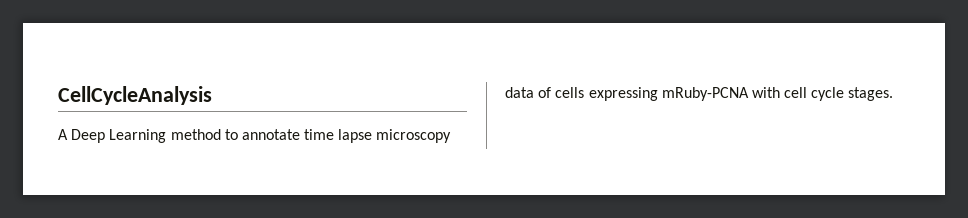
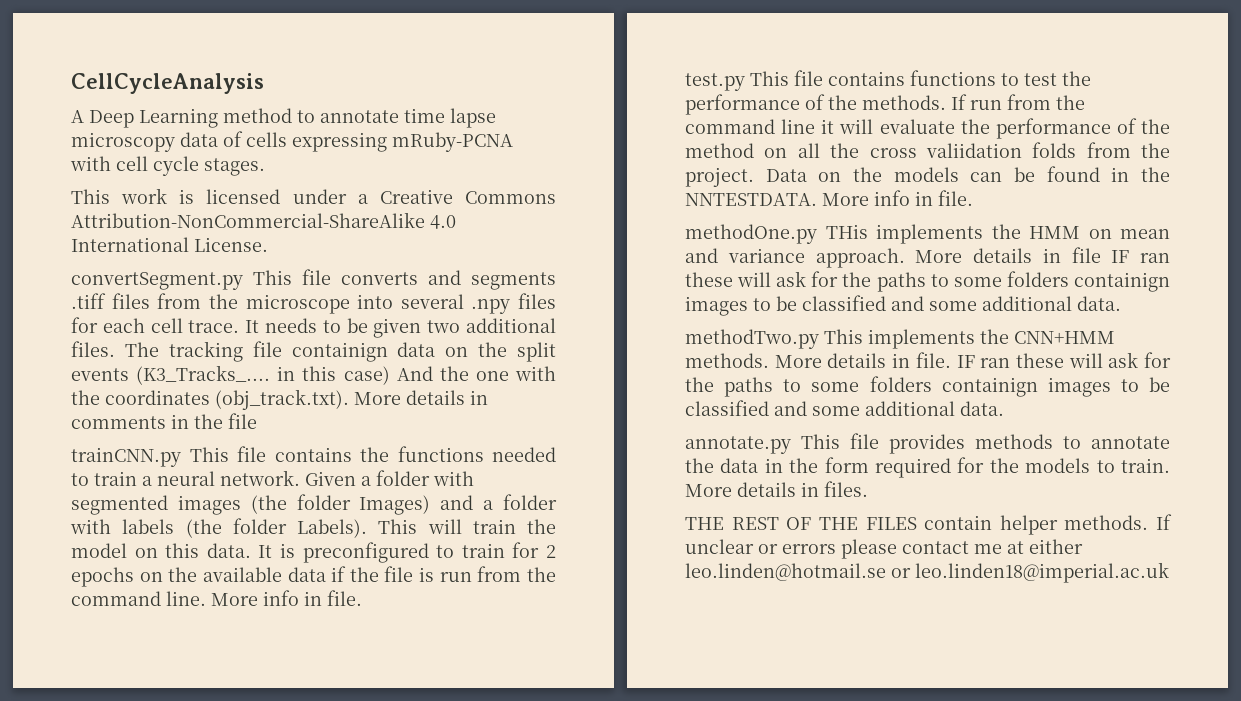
+ This work is licensed under a Creative Commons Attribution-NonCommercial-ShareAlike 4.0 International License.
+ convertSegment.py This file converts and segments .tiff files from the microscope into several .npy files for each cell trace. It needs to be given two additional files. The tracking file containign data on the split events (K3_Tracks_.... in this case) And the one with the coordinates (obj_track.txt). More details in comments in the file
+ trainCNN.py This file contains the functions needed to train a neural network. Given a folder with segmented images (the folder Images) and a folder with labels (the folder Labels). This will train the model on this data. It is preconfigured to train for 2 epochs on the available data if the file is run from the command line. More info in file.
+ test.py This file contains functions to test the performance of the methods. If run from the command line it will evaluate the performance of the method on all the cross valiidation folds from the project. Data on the models can be found in the NNTESTDATA. More info in file.
+ methodOne.py THis implements the HMM on mean and variance approach. More details in file IF ran these will ask for the paths to some folders containign images to be classified and some additional data.
+ methodTwo.py This implements the CNN+HMM methods. More details in file. IF ran these will ask for the paths to some folders containign images to be classified and some additional data.
+ annotate.py This file provides methods to annotate the data in the form required for the models to train. More details in files.
+ THE REST OF THE FILES contain helper methods. If unclear or errors please contact me at either leo.linden@hotmail.se or leo.linden18@imperial.ac.uk

